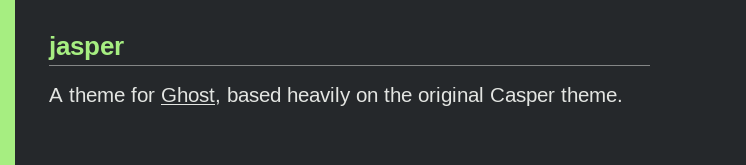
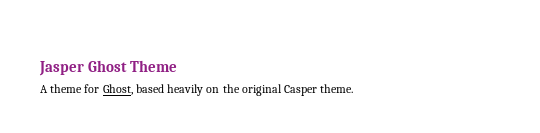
- jasper
+ Jasper Ghost Theme

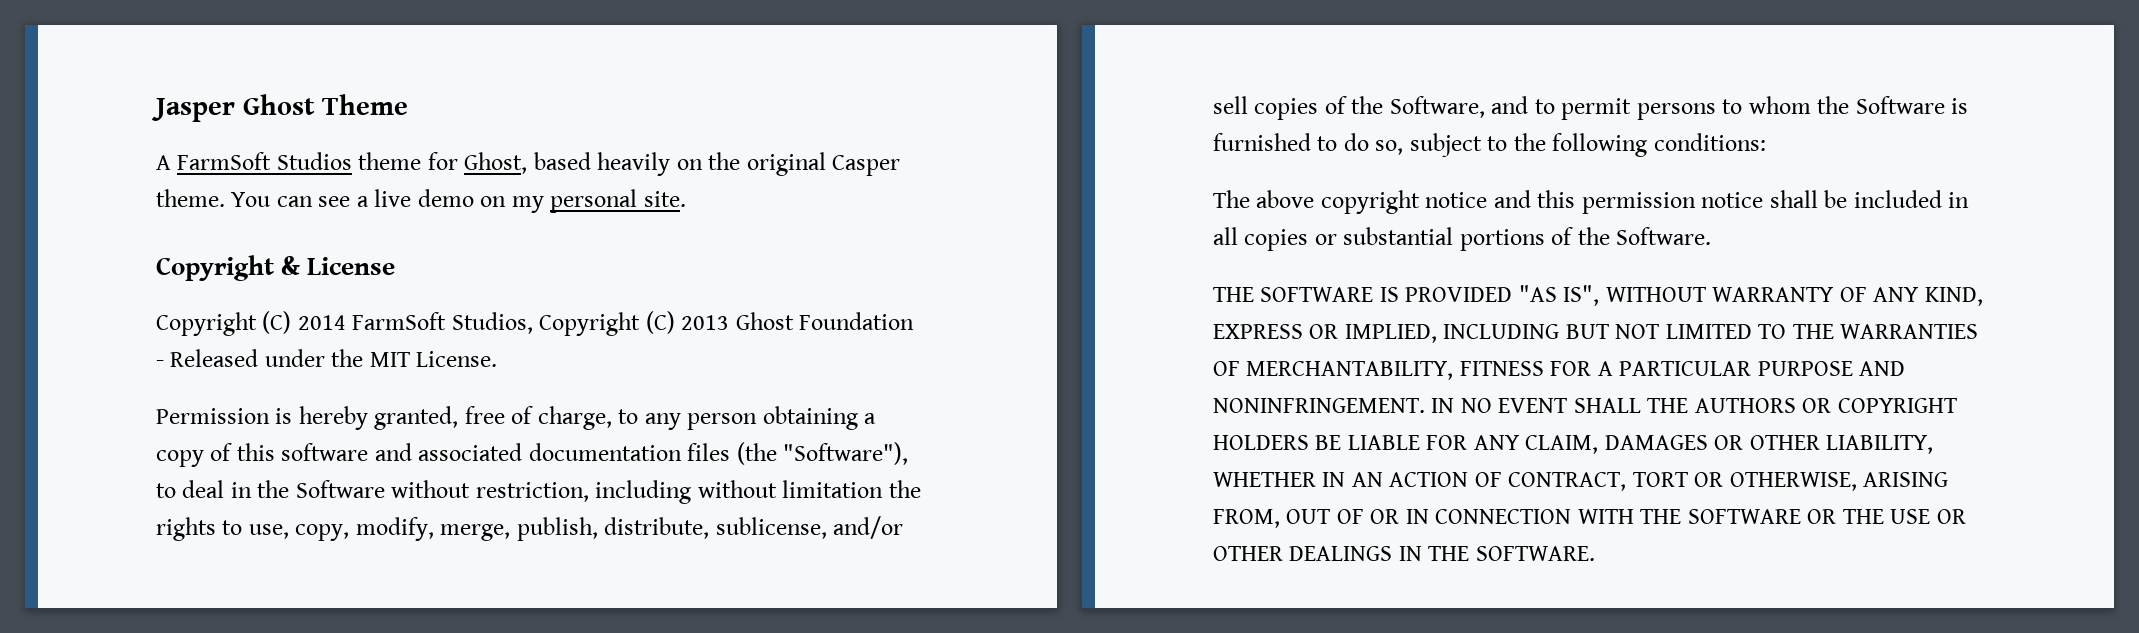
- A theme for Ghost, based heavily on the original Casper theme.
+ A FarmSoft Studios theme for Ghost, based heavily on the original Casper theme.
+ You can see a live demo on my personal site.
+ Copyright & License
+ Copyright (C) 2014 FarmSoft Studios, Copyright (C) 2013 Ghost Foundation - Released under the MIT License.
+ Permission is hereby granted, free of charge, to any person obtaining a copy of this software and associated documentation files (the "Software"), to deal in the Software without restriction, including without limitation the rights to use, copy, modify, merge, publish, distribute, sublicense, and/or sell copies of the Software, and to permit persons to whom the Software is furnished to do so, subject to the following conditions:
+ The above copyright notice and this permission notice shall be included in all copies or substantial portions of the Software.
+ THE SOFTWARE IS PROVIDED "AS IS", WITHOUT WARRANTY OF ANY KIND, EXPRESS OR IMPLIED, INCLUDING BUT NOT LIMITED TO THE WARRANTIES OF MERCHANTABILITY, FITNESS FOR A PARTICULAR PURPOSE AND NONINFRINGEMENT. IN NO EVENT SHALL THE AUTHORS OR COPYRIGHT HOLDERS BE LIABLE FOR ANY CLAIM, DAMAGES OR OTHER LIABILITY, WHETHER IN AN ACTION OF CONTRACT, TORT OR OTHERWISE, ARISING FROM, OUT OF OR IN CONNECTION WITH THE SOFTWARE OR THE USE OR OTHER DEALINGS IN THE SOFTWARE.

